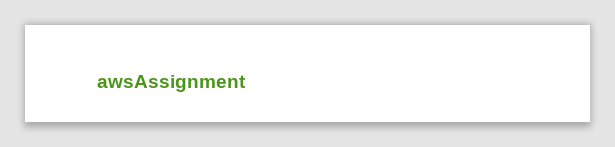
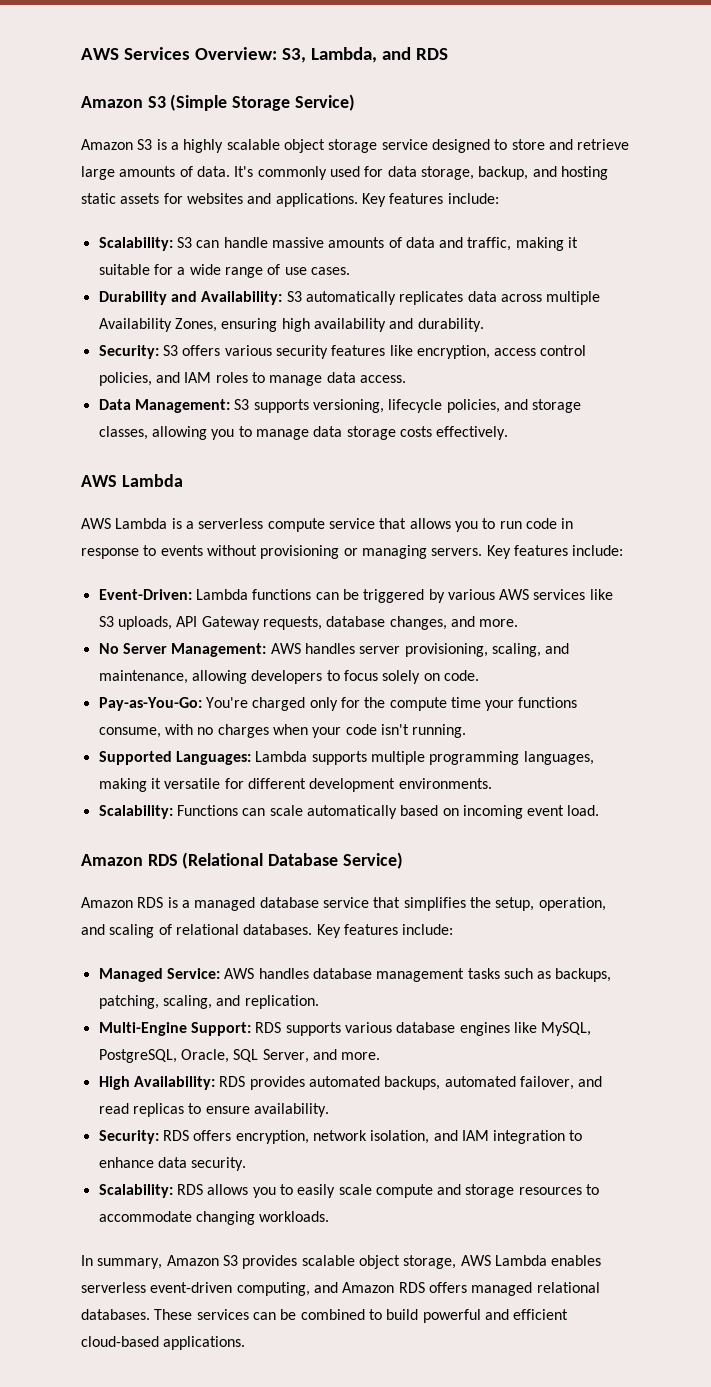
- awsAssignment
+ AWS Services Overview: S3, Lambda, and RDS
+ Amazon S3 (Simple Storage Service)
+ Amazon S3 is a highly scalable object storage service designed to store and retrieve large amounts of data. It's commonly used for data storage, backup, and hosting static assets for websites and applications. Key features include:
+ Scalability: S3 can handle massive amounts of data and traffic, making it suitable for a wide range of use cases.
+ Durability and Availability: S3 automatically replicates data across multiple Availability Zones, ensuring high availability and durability.
+ Security: S3 offers various security features like encryption, access control policies, and IAM roles to manage data access.
+ Data Management: S3 supports versioning, lifecycle policies, and storage classes, allowing you to manage data storage costs effectively.
+ AWS Lambda
+ AWS Lambda is a serverless compute service that allows you to run code in response to events without provisioning or managing servers. Key features include:
+ Event-Driven: Lambda functions can be triggered by various AWS services like S3 uploads, API Gateway requests, database changes, and more.
+ No Server Management: AWS handles server provisioning, scaling, and maintenance, allowing developers to focus solely on code.
+ Pay-as-You-Go: You're charged only for the compute time your functions consume, with no charges when your code isn't running.
+ Supported Languages: Lambda supports multiple programming languages, making it versatile for different development environments.
+ Scalability: Functions can scale automatically based on incoming event load.
+ Amazon RDS (Relational Database Service)
+ Amazon RDS is a managed database service that simplifies the setup, operation, and scaling of relational databases. Key features include:
+ Managed Service: AWS handles database management tasks such as backups, patching, scaling, and replication.
+ Multi-Engine Support: RDS supports various database engines like MySQL, PostgreSQL, Oracle, SQL Server, and more.
+ High Availability: RDS provides automated backups, automated failover, and read replicas to ensure availability.
+ Security: RDS offers encryption, network isolation, and IAM integration to enhance data security.
+ Scalability: RDS allows you to easily scale compute and storage resources to accommodate changing workloads.
+ In summary, Amazon S3 provides scalable object storage, AWS Lambda enables serverless event-driven computing, and Amazon RDS offers managed relational databases. These services can be combined to build powerful and efficient cloud-based applications.

